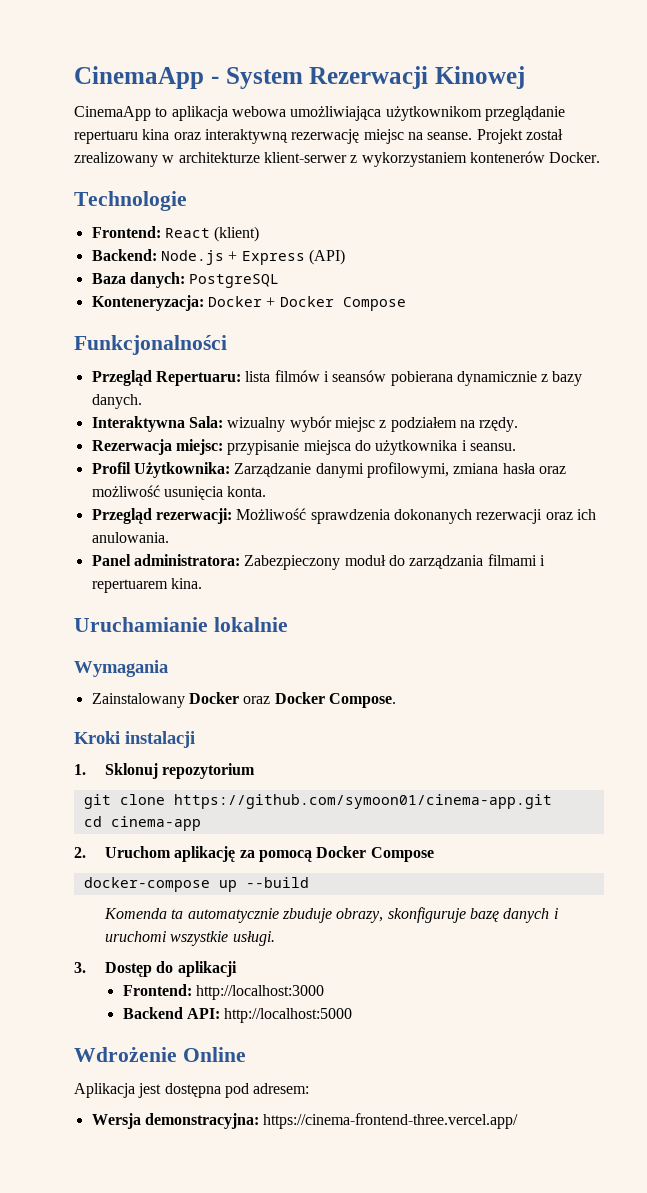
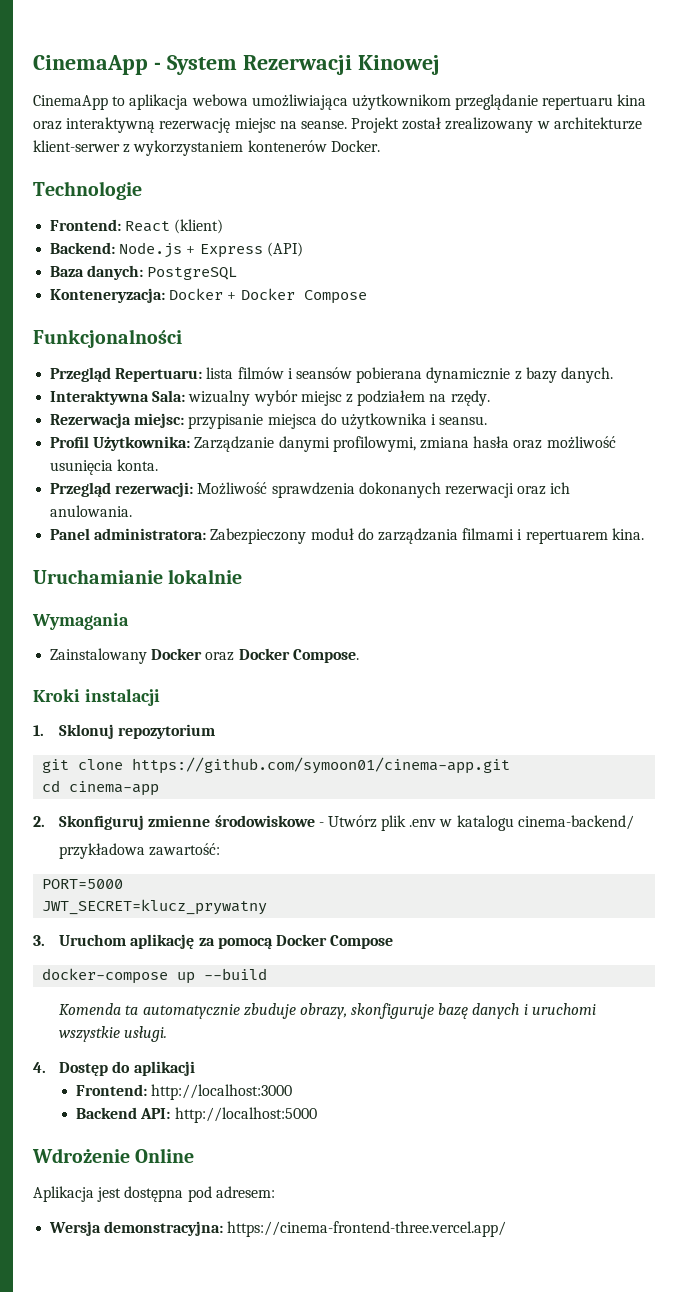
- 2. Uruchom aplikację za pomocą Docker Compose
+ 2. Skonfiguruj zmienne środowiskowe - Utwórz plik .env w katalogu cinema-backend/
+ przykładowa zawartość:
+ PORT=5000
+ JWT_SECRET=klucz_prywatny
+ 3. Uruchom aplikację za pomocą Docker Compose
- 3. Dostęp do aplikacji
+ 4. Dostęp do aplikacji

